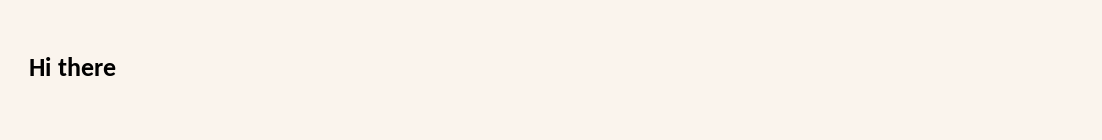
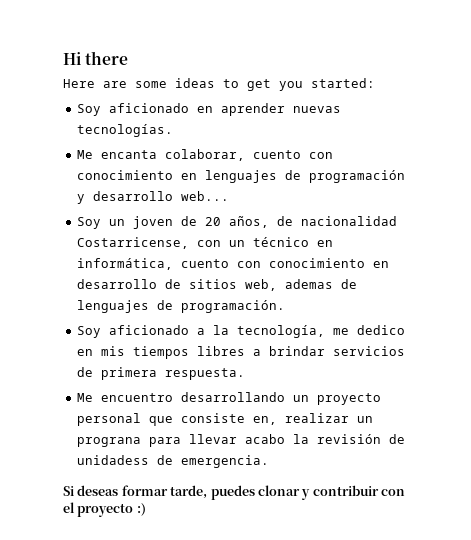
+ Here are some ideas to get you started:
+ Soy aficionado en aprender nuevas tecnologías.
+ Me encanta colaborar, cuento con conocimiento en lenguajes de programación y desarrollo web...
+ Soy un joven de 20 años, de nacionalidad Costarricense, con un técnico en informática, cuento con conocimiento en desarrollo de sitios web, ademas de lenguajes de programación.
+ Soy aficionado a la tecnología, me dedico en mis tiempos libres a brindar servicios de primera respuesta.
+ Me encuentro desarrollando un proyecto personal que consiste en, realizar un prograna para llevar acabo la revisión de unidadess de emergencia.
+ Si deseas formar tarde, puedes clonar y contribuir con el proyecto :)

